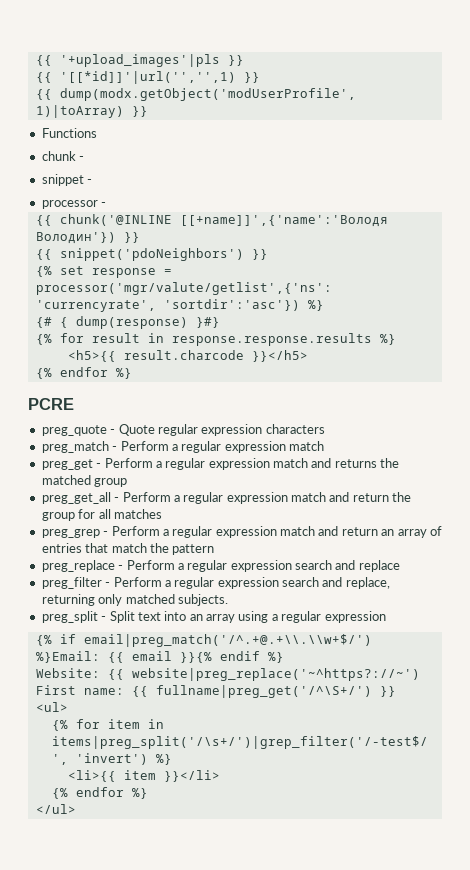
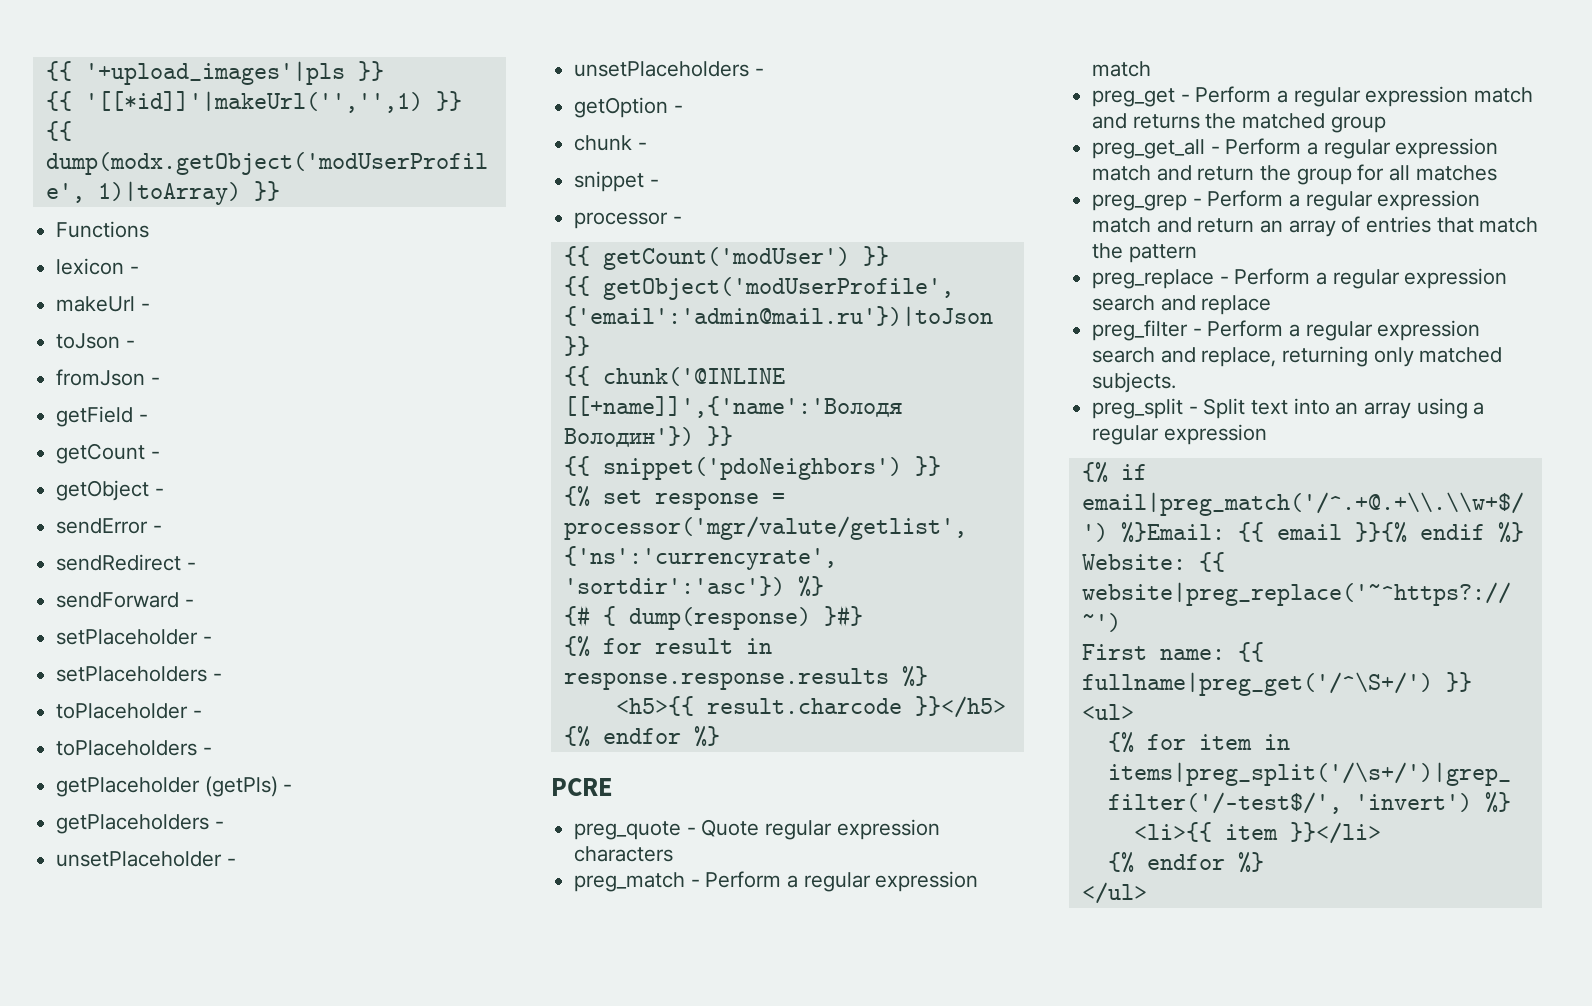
- {{ '[[*id]]'|url('','',1) }}
+ {{ '[[*id]]'|makeUrl('','',1) }}
+ lexicon -
+ makeUrl -
+ toJson -
+ fromJson -
+ getField -
+ getCount -
+ getObject -
+ sendError -
+ sendRedirect -
+ sendForward -
+ setPlaceholder -
+ setPlaceholders -
+ toPlaceholder -
+ toPlaceholders -
+ getPlaceholder (getPls) -
+ getPlaceholders -
+ unsetPlaceholder -
+ unsetPlaceholders -
+ getOption -
+ {{ getCount('modUser') }}
+ {{ getObject('modUserProfile', {'email':'admin@mail.ru'})|toJson }}

